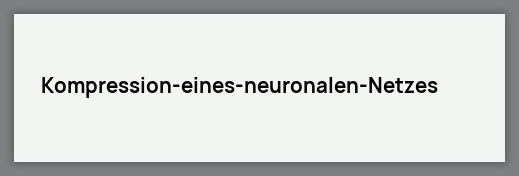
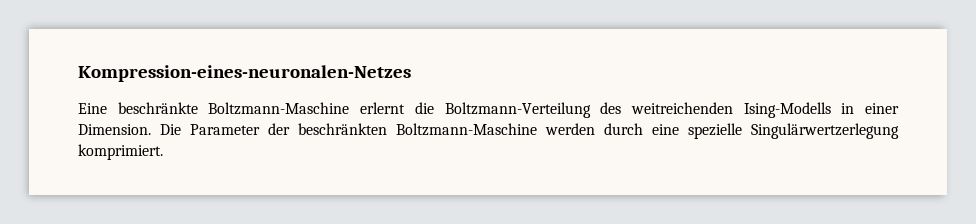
+ Eine beschränkte Boltzmann-Maschine erlernt die Boltzmann-Verteilung des weitreichenden Ising-Modells in einer Dimension. Die Parameter der beschränkten Boltzmann-Maschine werden durch eine spezielle Singulärwertzerlegung komprimiert.

